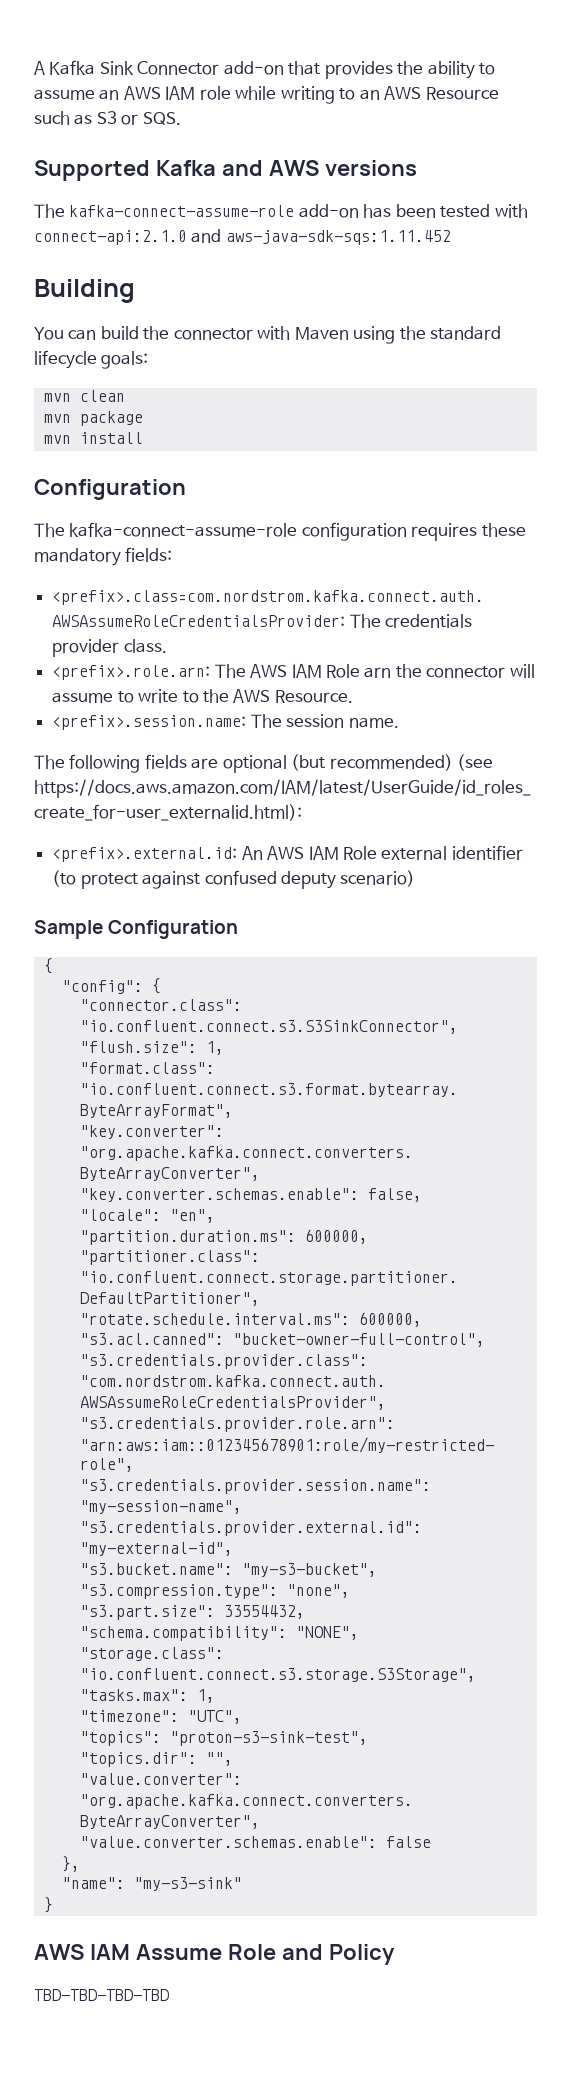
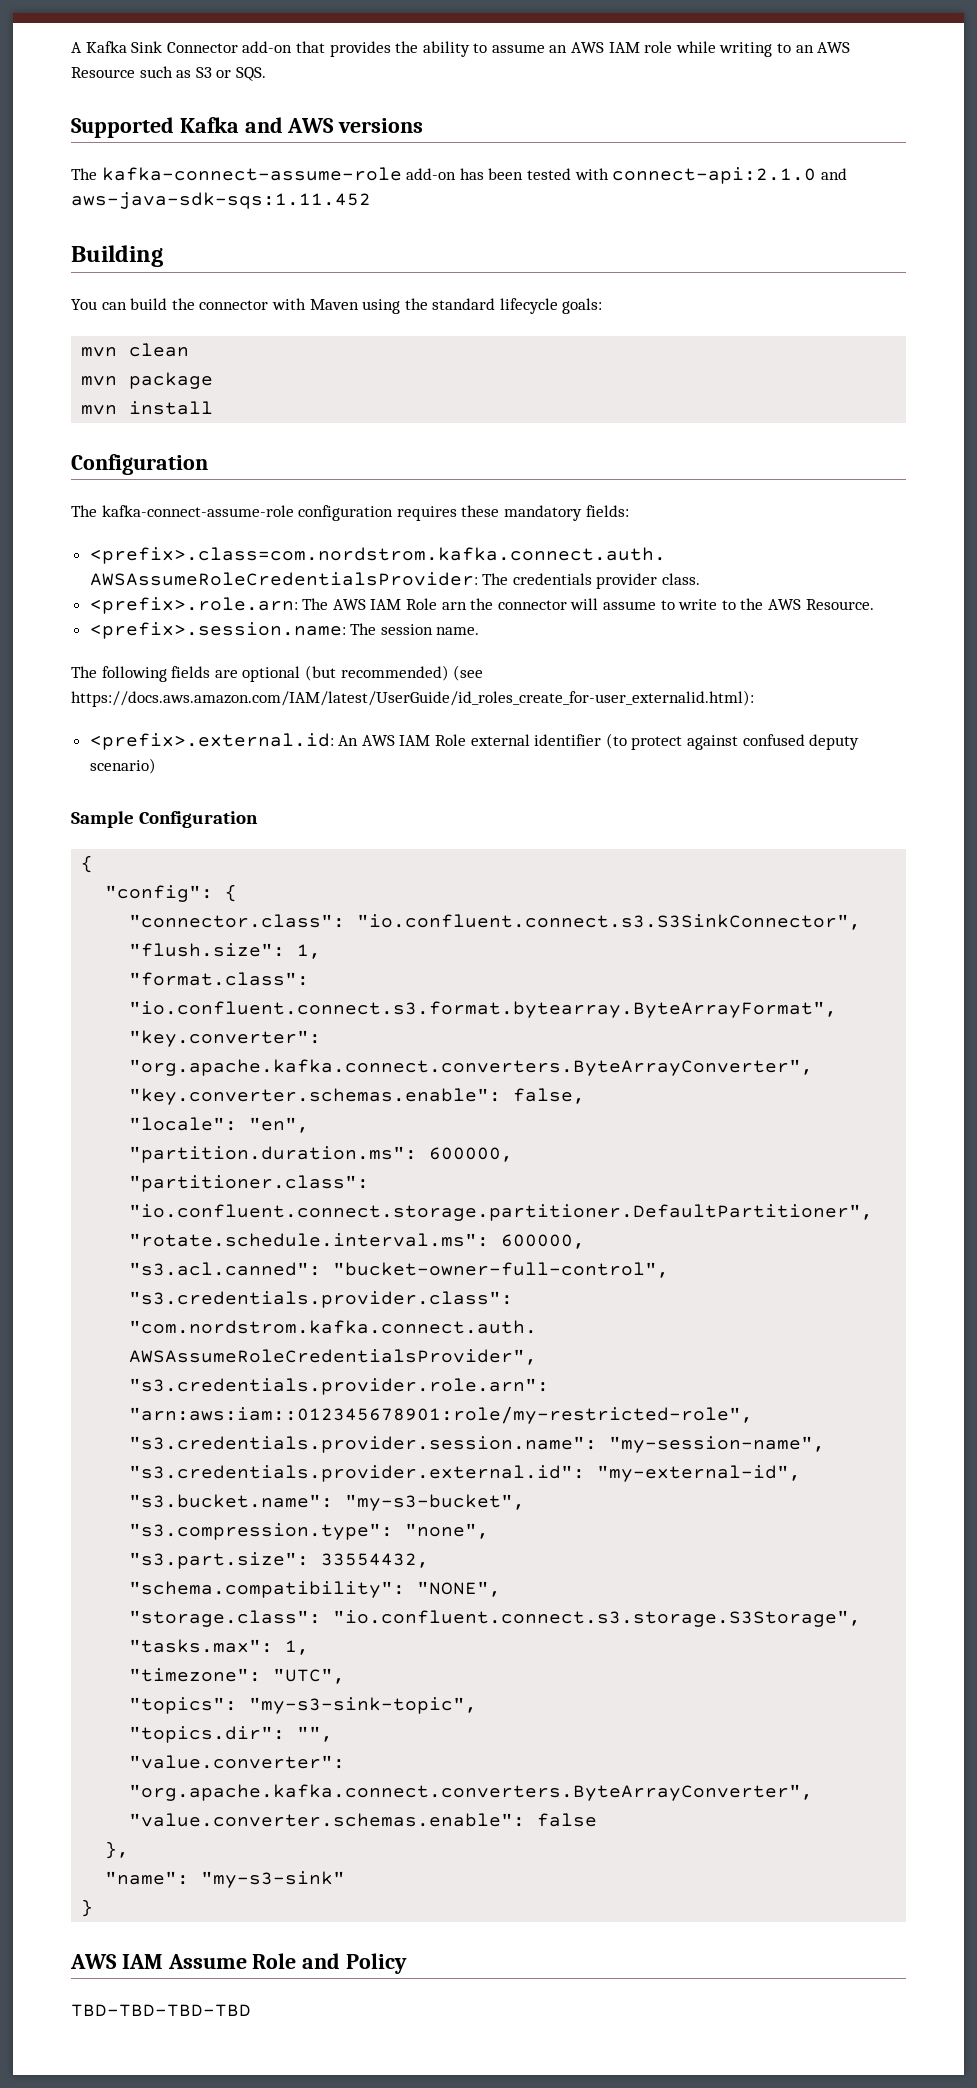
- "topics": "proton-s3-sink-test",
+ "topics": "my-s3-sink-topic",

